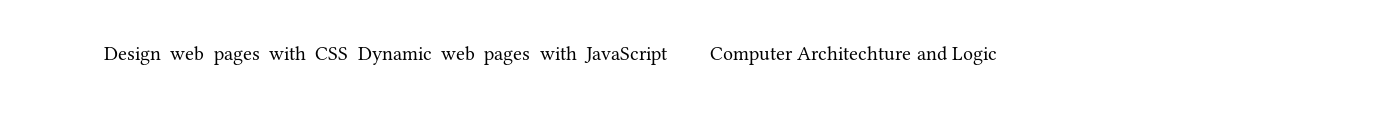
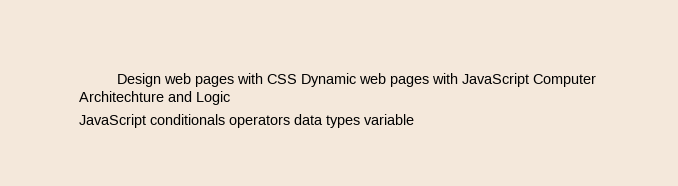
+ JavaScript conditionals operators data types variable

